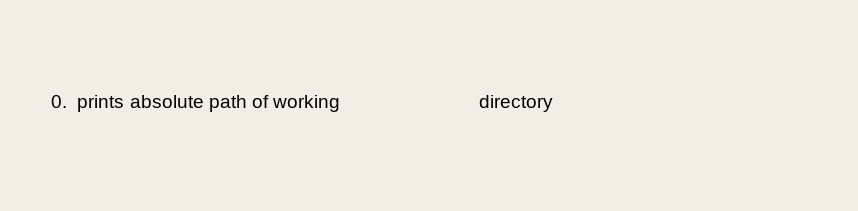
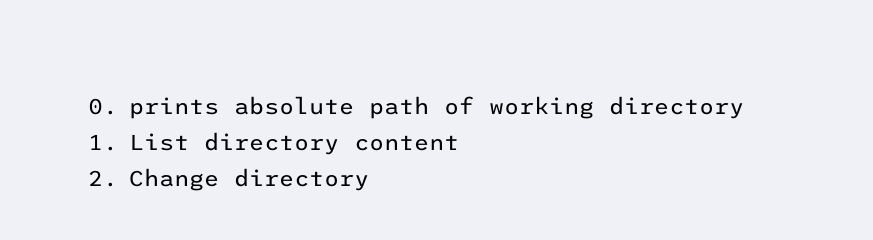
+ 1. List directory content
+ 2. Change directory

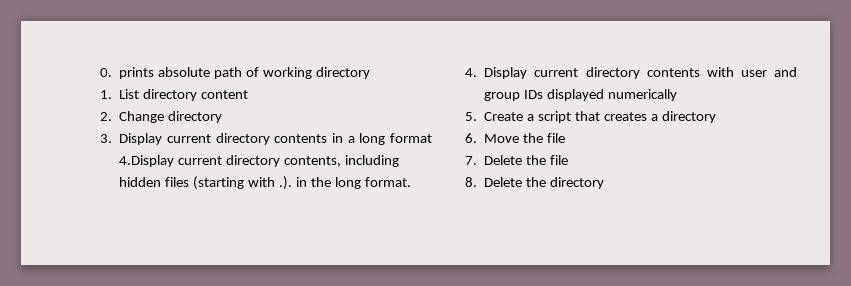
+ 3. Display current directory contents in a long format 4.Display current directory contents, including hidden files (starting with .). in the long format.
+ 4. Display current directory contents with user and group IDs displayed numerically
+ 5. Create a script that creates a directory
+ 6. Move the file
+ 7. Delete the file
+ 8. Delete the directory

